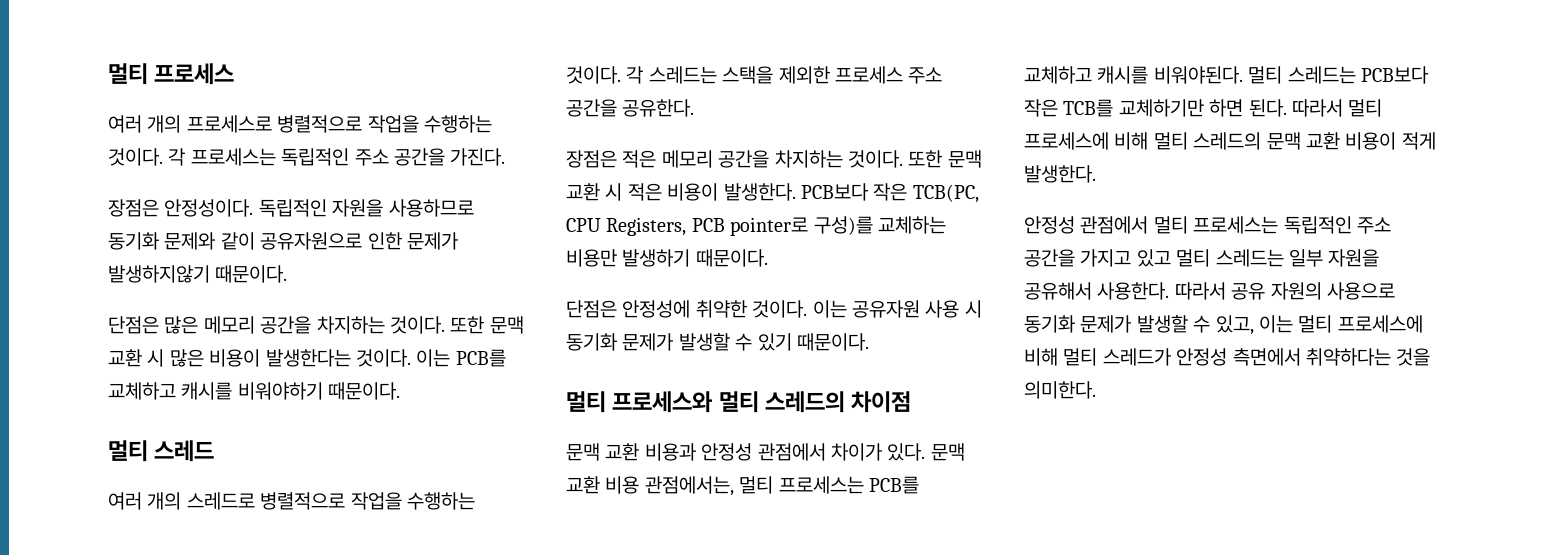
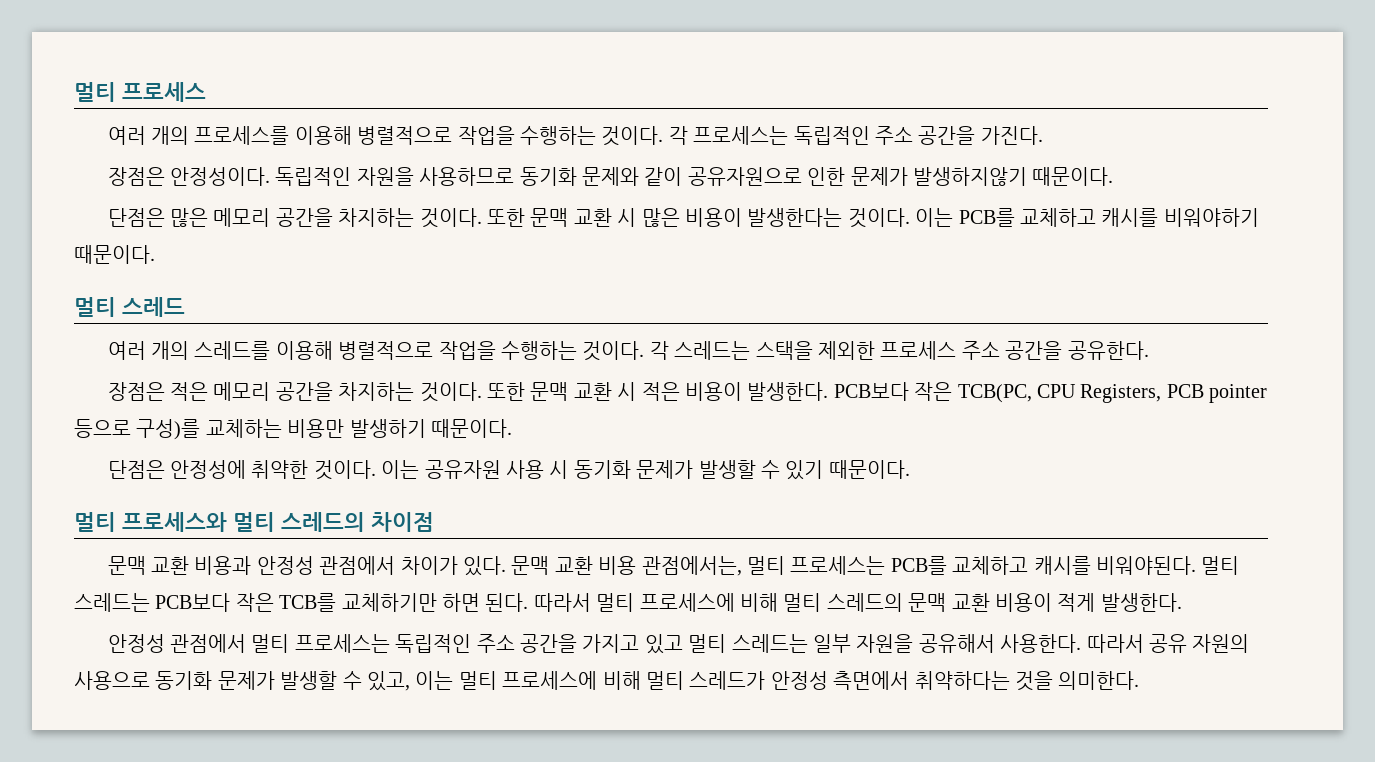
- 여러 개의 프로세스로 병렬적으로 작업을 수행하는 것이다.
+ 여러 개의 프로세스를 이용해 병렬적으로 작업을 수행하는 것이다.
- 여러 개의 스레드로 병렬적으로 작업을 수행하는 것이다.
+ 여러 개의 스레드를 이용해 병렬적으로 작업을 수행하는 것이다.
- PCB보다 작은 TCB(PC, CPU Registers, PCB pointer로 구성)를 교체하는 비용만 발생하기 때문이다.
+ PCB보다 작은 TCB(PC, CPU Registers, PCB pointer 등으로 구성)를 교체하는 비용만 발생하기 때문이다.

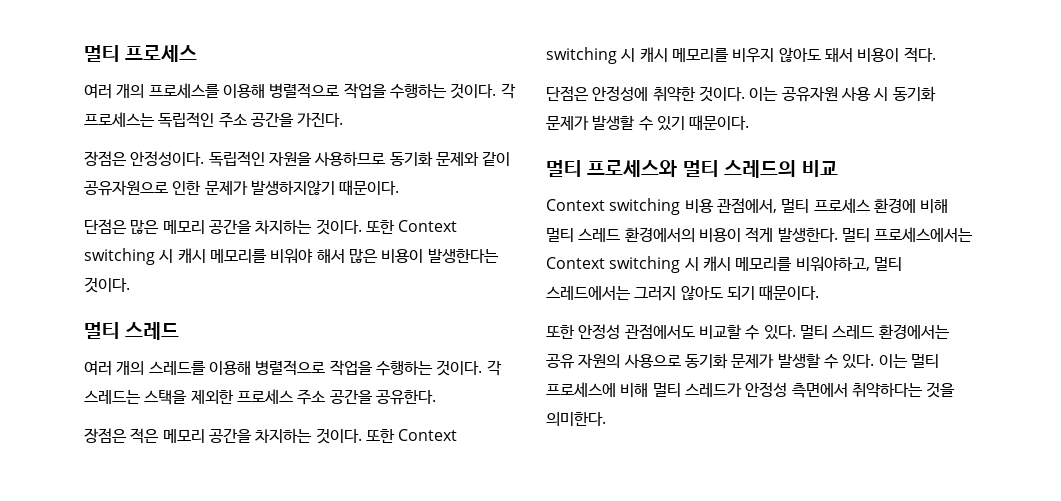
- 또한 문맥 교환 시 많은 비용이 발생한다는 것이다. 이는 PCB를 교체하고 캐시를 비워야하기 때문이다.
+ 또한 Context switching 시 캐시 메모리를 비워야 해서 많은 비용이 발생한다는 것이다.
- 또한 문맥 교환 시 적은 비용이 발생한다. PCB보다 작은 TCB(PC, CPU Registers, PCB pointer 등으로 구성)를 교체하는 비용만 발생하기 때문이다.
+ 또한 Context switching 시 캐시 메모리를 비우지 않아도 돼서 비용이 적다.
- 멀티 프로세스와 멀티 스레드의 차이점
- 문맥 교환 비용과 안정성 관점에서 차이가 있다. 문맥 교환 비용 관점에서는, 멀티 프로세스는 PCB를 교체하고 캐시를 비워야된다. 멀티 스레드는 PCB보다 작은 TCB를 교체하기만 하면 된다. 따라서 멀티 프로세스에 비해 멀티 스레드의 문맥 교환 비용이 적게 발생한다.
- 안정성 관점에서 멀티 프로세스는 독립적인 주소 공간을 가지고 있고 멀티 스레드는 일부 자원을 공유해서 사용한다. 따라서 공유 자원의 사용으로 동기화 문제가 발생할 수 있고, 이는 멀티 프로세스에 비해 멀티 스레드가 안정성 측면에서 취약하다는 것을 의미한다.
+ 멀티 프로세스와 멀티 스레드의 비교
+ Context switching 비용 관점에서, 멀티 프로세스 환경에 비해 멀티 스레드 환경에서의 비용이 적게 발생한다. 멀티 프로세스에서는 Context switching 시 캐시 메모리를 비워야하고, 멀티 스레드에서는 그러지 않아도 되기 때문이다.
+ 또한 안정성 관점에서도 비교할 수 있다. 멀티 스레드 환경에서는 공유 자원의 사용으로 동기화 문제가 발생할 수 있다. 이는 멀티 프로세스에 비해 멀티 스레드가 안정성 측면에서 취약하다는 것을 의미한다.

